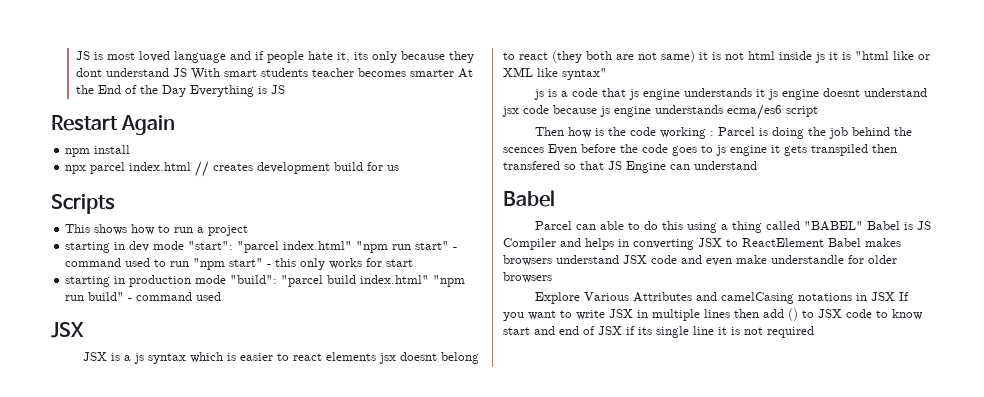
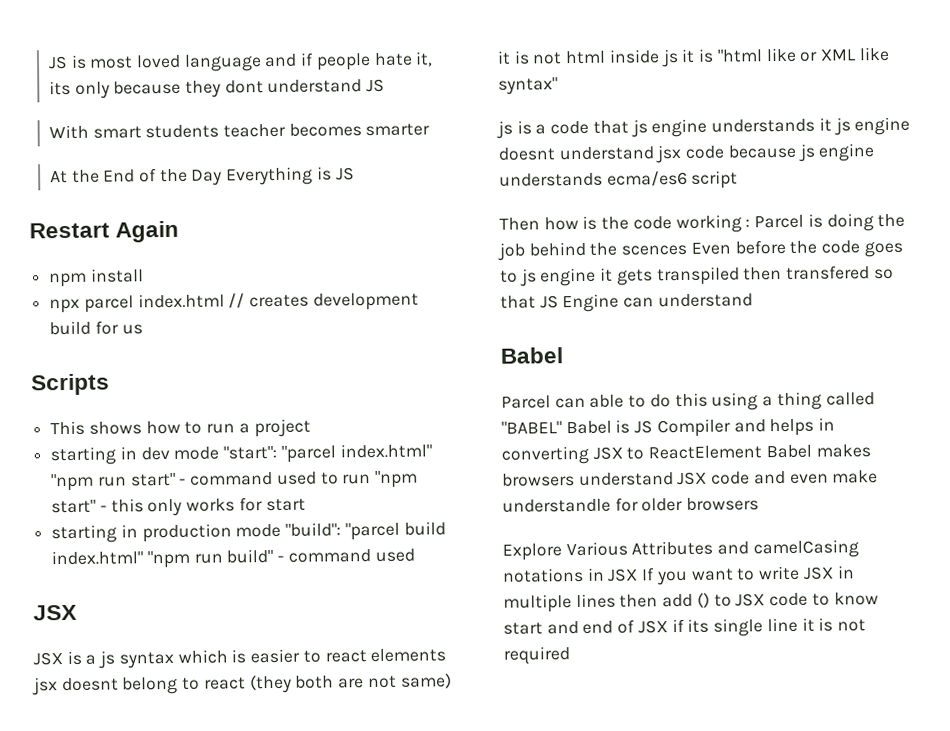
- JS is most loved language and if people hate it, its only because they dont understand JS With smart students teacher becomes smarter At the End of the Day Everything is JS
+ JS is most loved language and if people hate it, its only because they dont understand JS
+ With smart students teacher becomes smarter
+ At the End of the Day Everything is JS

